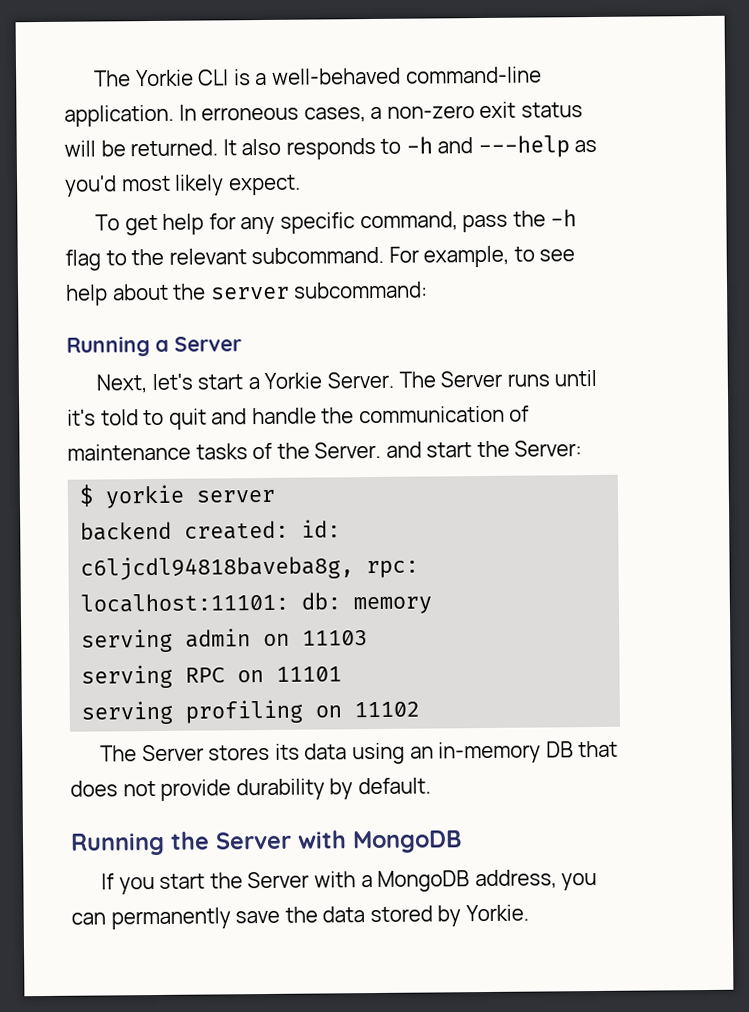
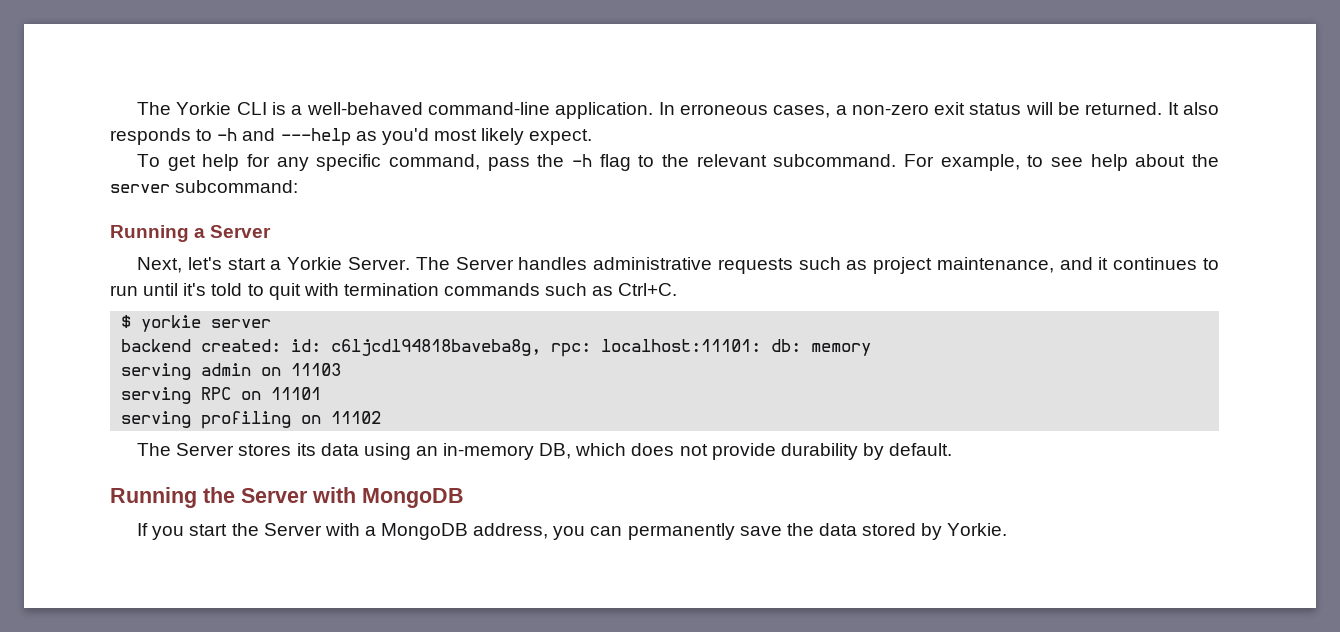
- The Server runs until it's told to quit and handle the communication of maintenance tasks of the Server. and start the Server:
+ The Server handles administrative requests such as project maintenance, and it continues to run until it's told to quit with termination commands such as Ctrl+C.
- The Server stores its data using an in-memory DB that does not provide durability by default.
+ The Server stores its data using an in-memory DB, which does not provide durability by default.

